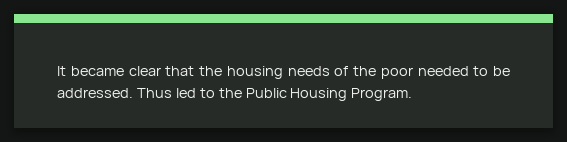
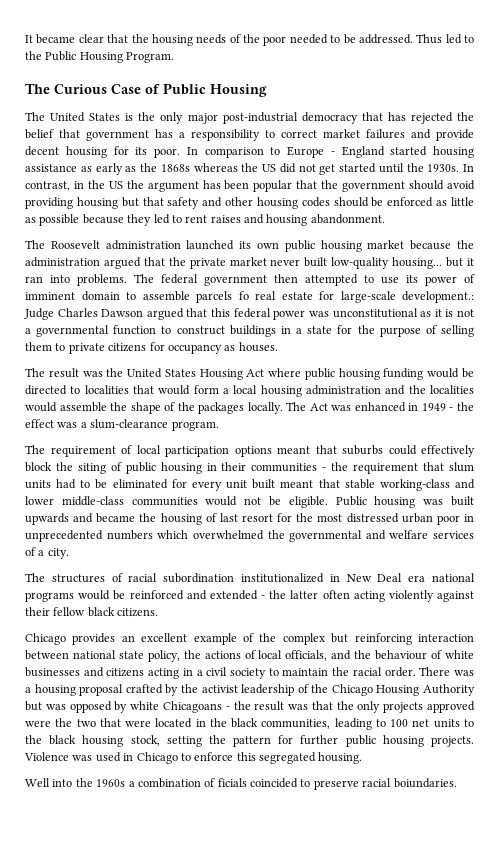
+ The Curious Case of Public Housing
+ The United States is the only major post-industrial democracy that has rejected the belief that government has a responsibility to correct market failures and provide decent housing for its poor. In comparison to Europe - England started housing assistance as early as the 1868s whereas the US did not get started until the 1930s. In contrast, in the US the argument has been popular that the government should avoid providing housing but that safety and other housing codes should be enforced as little as possible because they led to rent raises and housing abandonment.
+ The Roosevelt administration launched its own public housing market because the administration argued that the private market never built low-quality housing... but it ran into problems. The federal government then attempted to use its power of imminent domain to assemble parcels fo real estate for large-scale development.: Judge Charles Dawson argued that this federal power was unconstitutional as it is not a governmental function to construct buildings in a state for the purpose of selling them to private citizens for occupancy as houses.
+ The result was the United States Housing Act where public housing funding would be directed to localities that would form a local housing administration and the localities would assemble the shape of the packages locally. The Act was enhanced in 1949 - the effect was a slum-clearance program.
+ The requirement of local participation options meant that suburbs could effectively block the siting of public housing in their communities - the requirement that slum units had to be eliminated for every unit built meant that stable working-class and lower middle-class communities would not be eligible. Public housing was built upwards and became the housing of last resort for the most distressed urban poor in unprecedented numbers which overwhelmed the governmental and welfare services of a city.
+ The structures of racial subordination institutionalized in New Deal era national programs would be reinforced and extended - the latter often acting violently against their fellow black citizens.
+ Chicago provides an excellent example of the complex but reinforcing interaction between national state policy, the actions of local officials, and the behaviour of white businesses and citizens acting in a civil society to maintain the racial order. There was a housing proposal crafted by the activist leadership of the Chicago Housing Authority but was opposed by white Chicagoans - the result was that the only projects approved were the two that were located in the black communities, leading to 100 net units to the black housing stock, setting the pattern for further public housing projects. Violence was used in Chicago to enforce this segregated housing.
+ Well into the 1960s a combination of ficials coincided to preserve racial boiundaries.

